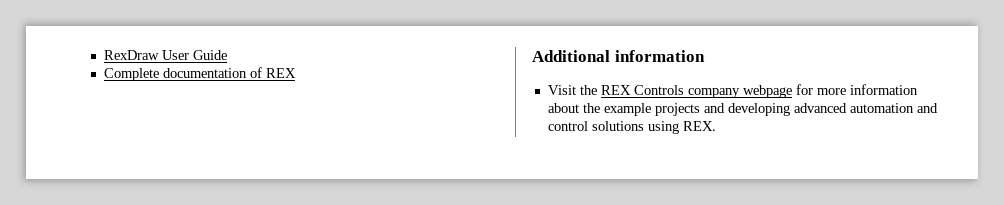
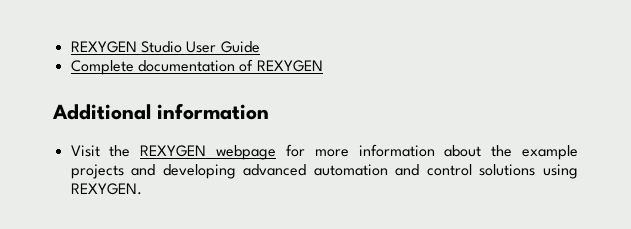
- RexDraw User Guide
+ REXYGEN Studio User Guide
- Complete documentation of REX
+ Complete documentation of REXYGEN
- Visit the REX Controls company webpage for more information about the example projects and developing advanced automation and control solutions using REX.
+ Visit the REXYGEN webpage for more information about the example projects and developing advanced automation and control solutions using REXYGEN.

